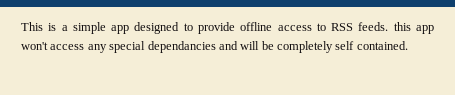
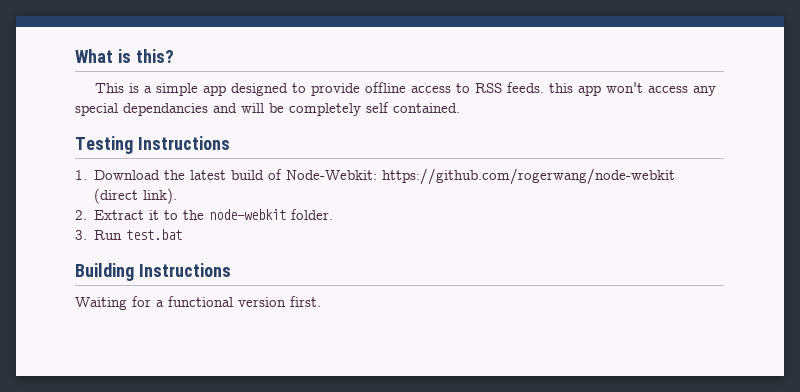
+ What is this?
+ Testing Instructions
+ 1. Download the latest build of Node-Webkit: https://github.com/rogerwang/node-webkit (direct link).
+ 2. Extract it to the node-webkit folder.
+ 3. Run test.bat
+ Building Instructions
+ Waiting for a functional version first.

